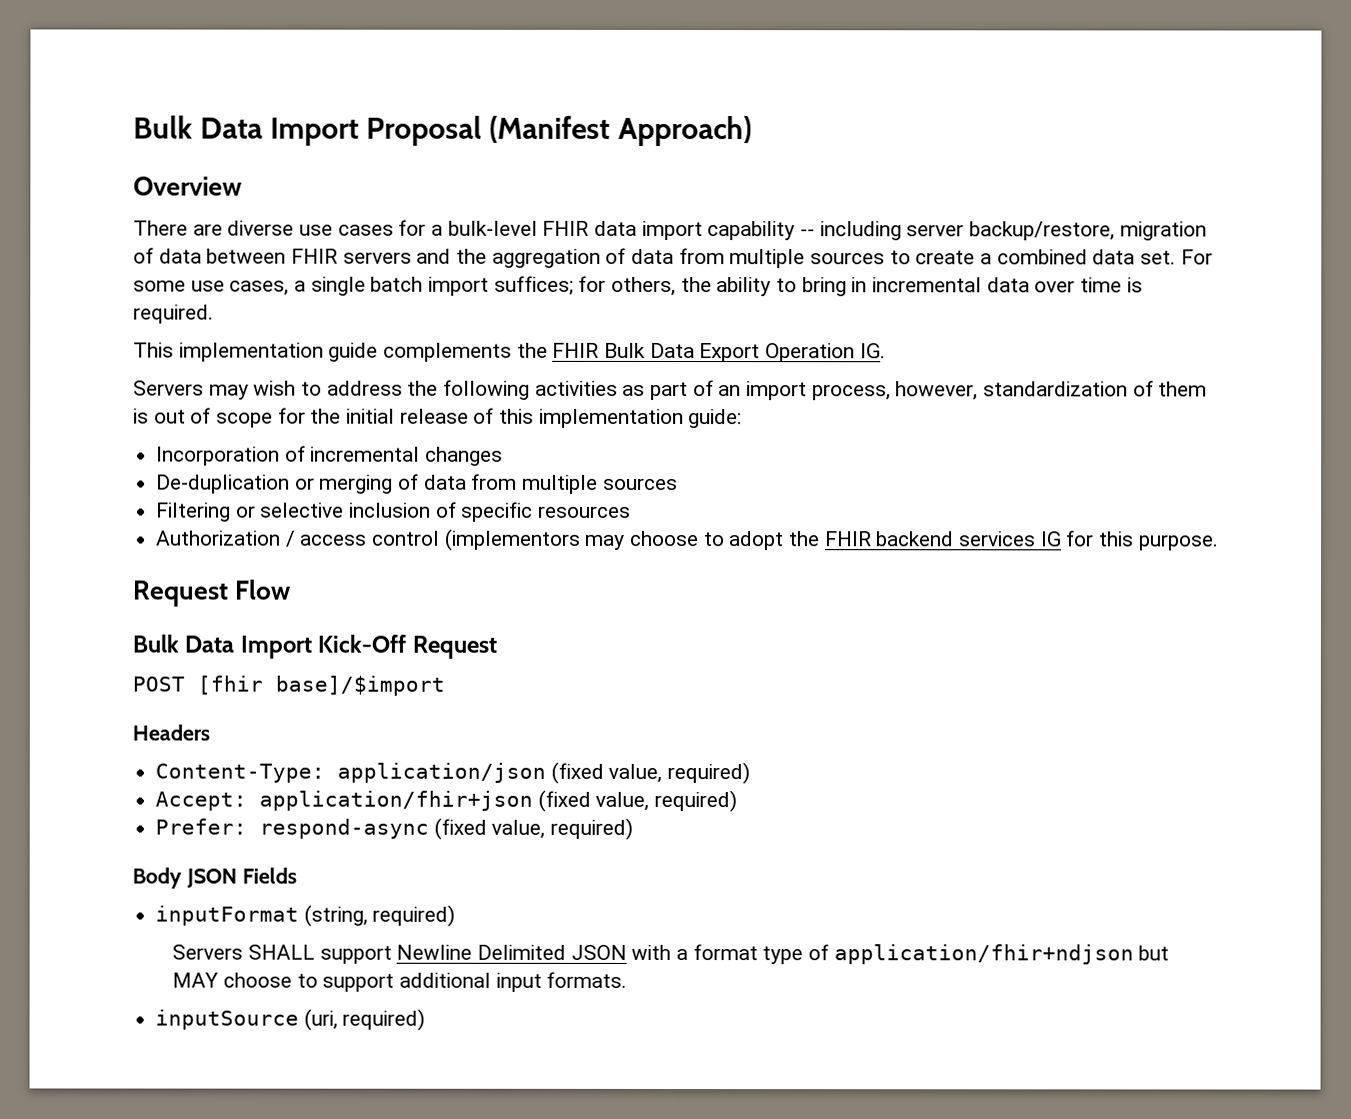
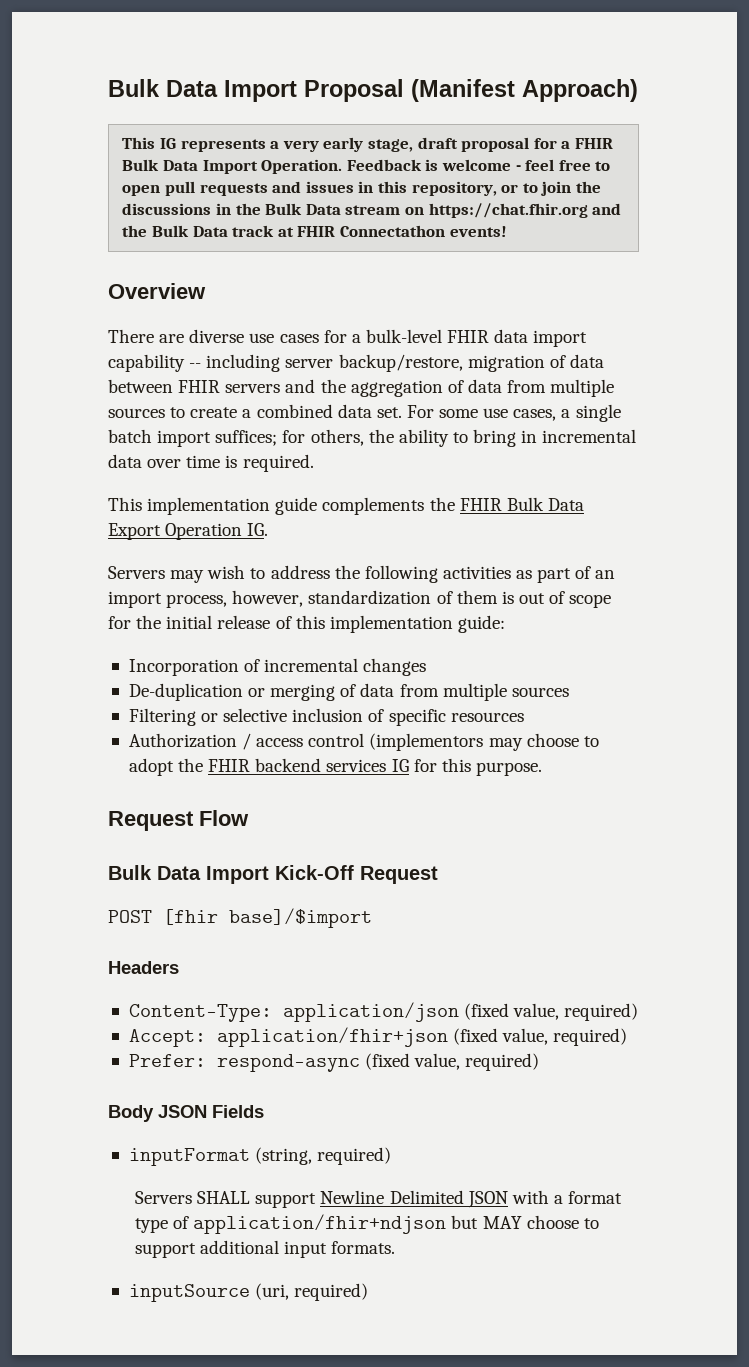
+ This IG represents a very early stage, draft proposal for a FHIR Bulk Data Import Operation. Feedback is welcome - feel free to open pull requests and issues in this repository, or to join the discussions in the Bulk Data stream on https://chat.fhir.org and the Bulk Data track at FHIR Connectathon events!

